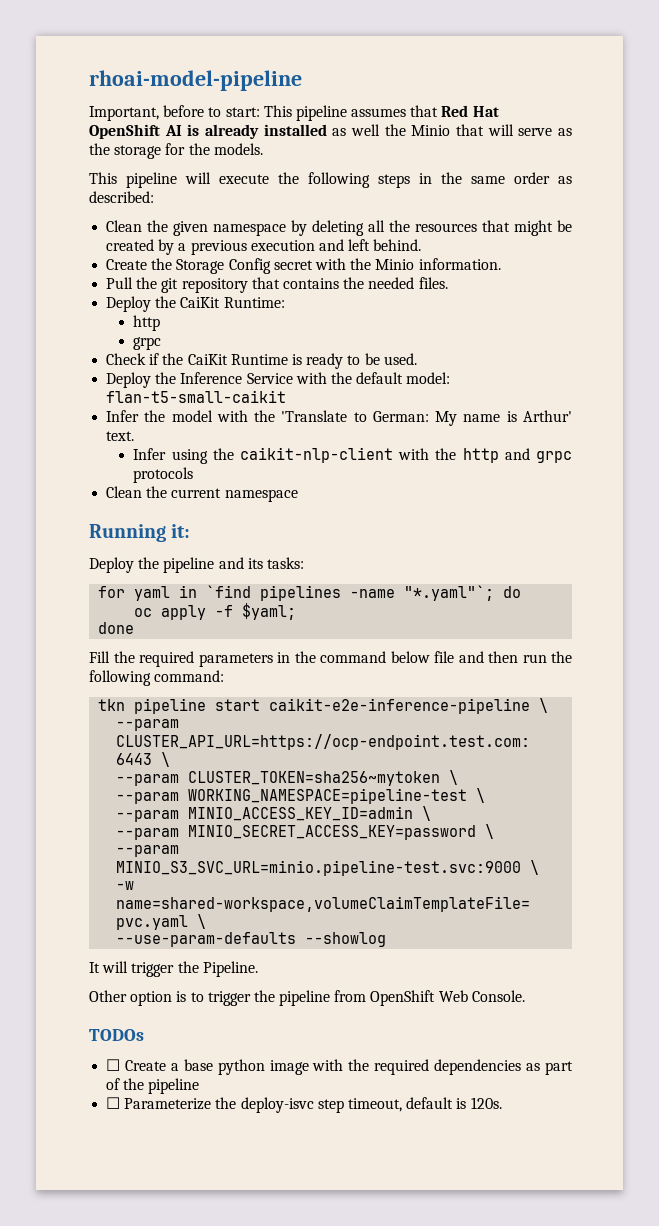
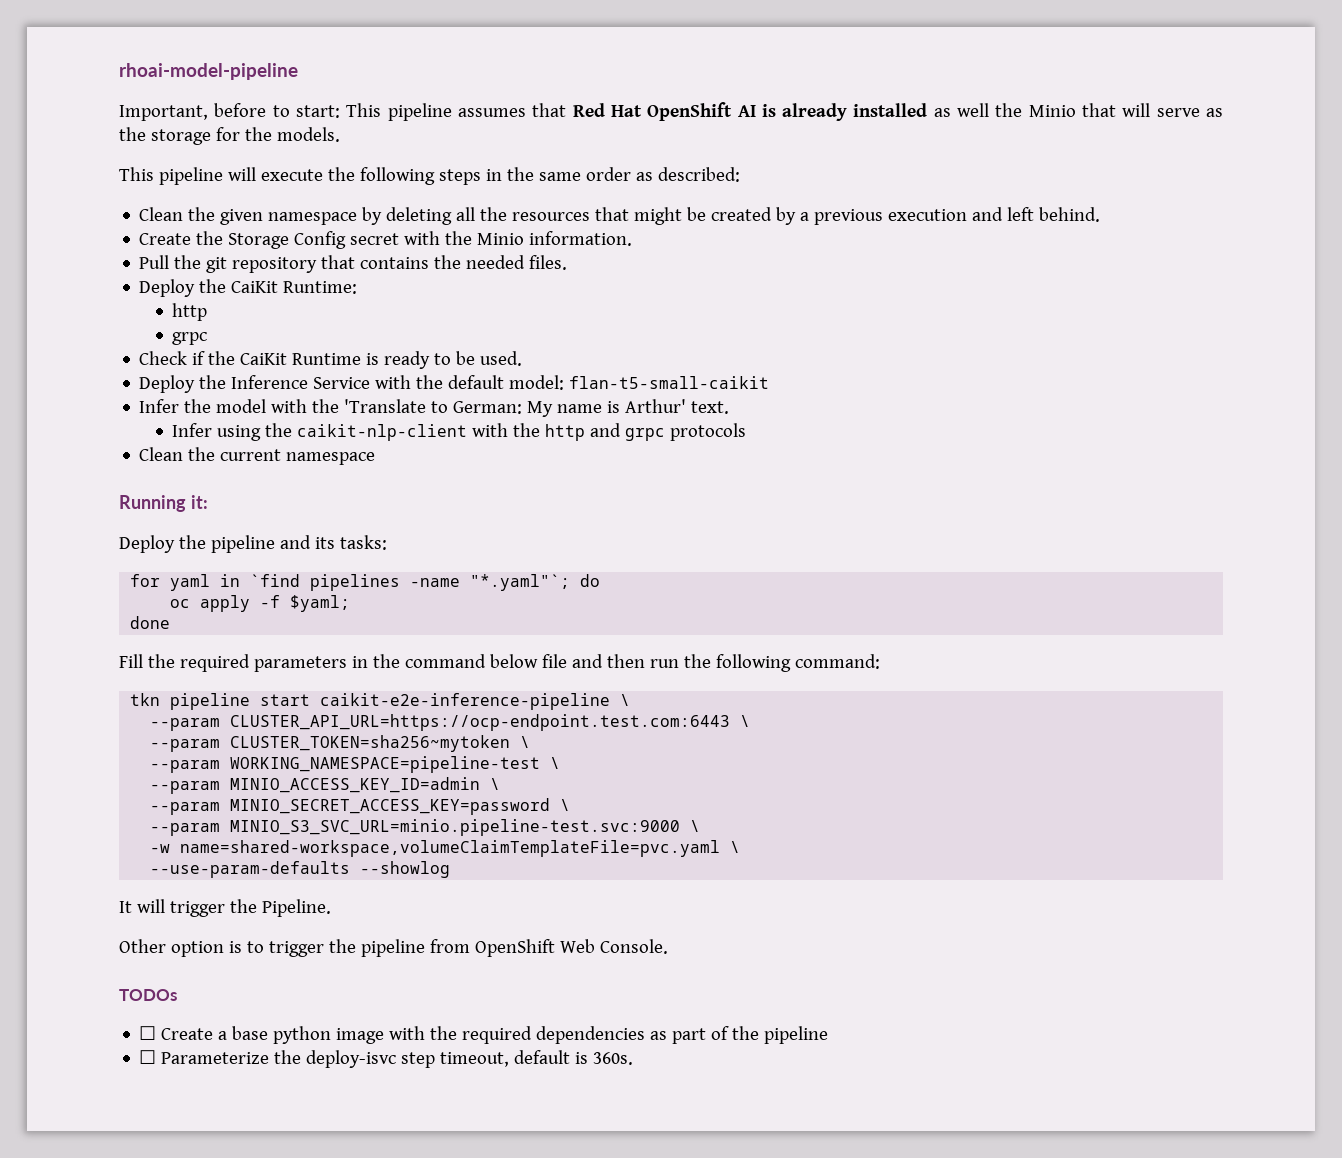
- ☐ Parameterize the deploy-isvc step timeout, default is 120s.
+ ☐ Parameterize the deploy-isvc step timeout, default is 360s.

